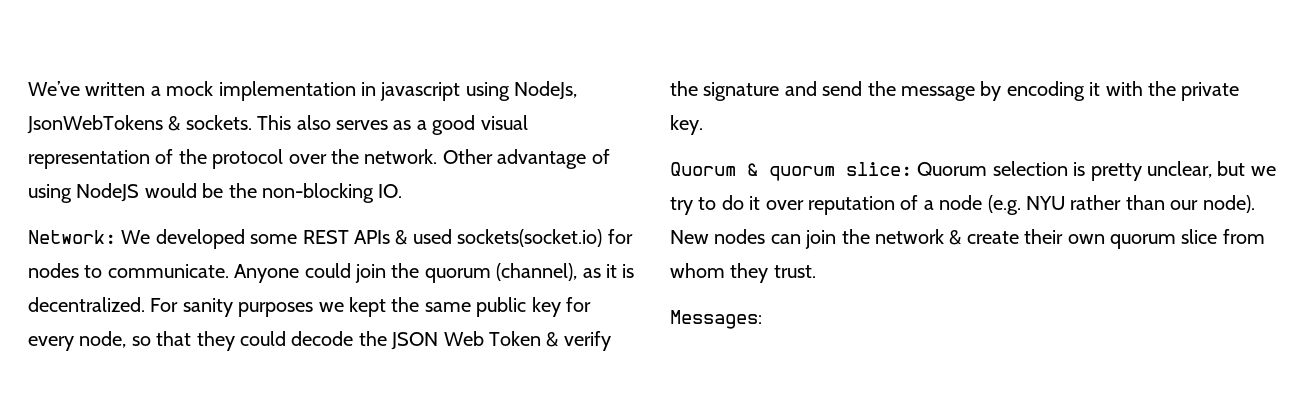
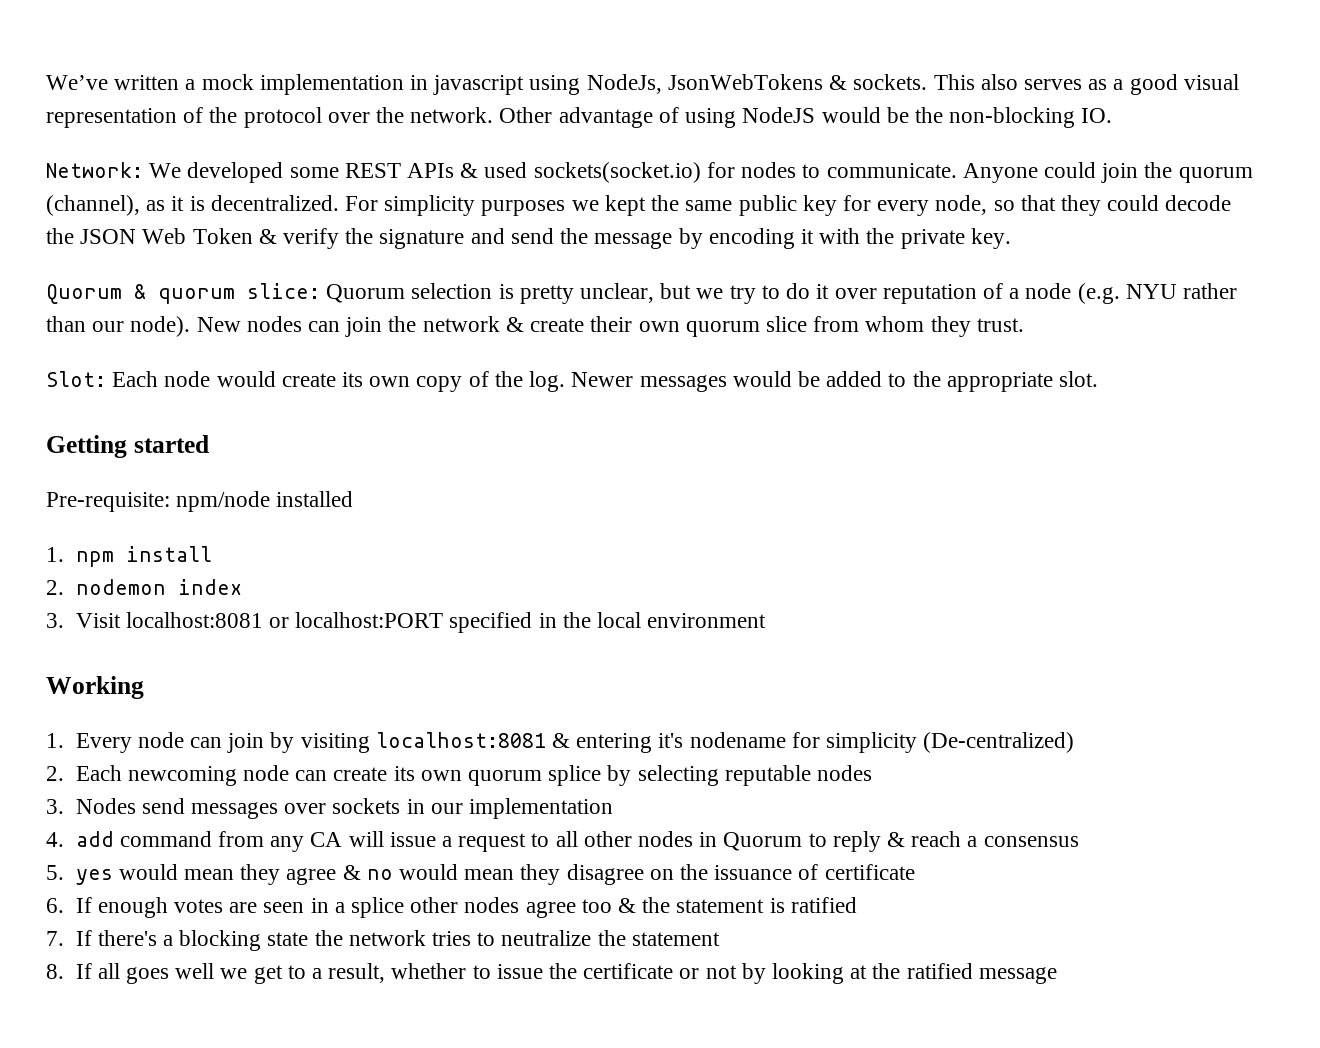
- For sanity purposes we kept the same public key for every node, so that they could decode the JSON Web Token & verify the signature and send the message by encoding it with the private key.
+ For simplicity purposes we kept the same public key for every node, so that they could decode the JSON Web Token & verify the signature and send the message by encoding it with the private key.
- Messages:
+ Slot: Each node would create its own copy of the log. Newer messages would be added to the appropriate slot.
+ Getting started
+ Pre-requisite: npm/node installed
+ 1. npm install
+ 2. nodemon index
+ 3. Visit localhost:8081 or localhost:PORT specified in the local environment
+ Working
+ 1. Every node can join by visiting localhost:8081 & entering it's nodename for simplicity (De-centralized)
+ 2. Each newcoming node can create its own quorum splice by selecting reputable nodes
+ 3. Nodes send messages over sockets in our implementation
+ 4. add command from any CA will issue a request to all other nodes in Quorum to reply & reach a consensus
+ 5. yes would mean they agree & no would mean they disagree on the issuance of certificate
+ 6. If enough votes are seen in a splice other nodes agree too & the statement is ratified
+ 7. If there's a blocking state the network tries to neutralize the statement
+ 8. If all goes well we get to a result, whether to issue the certificate or not by looking at the ratified message

